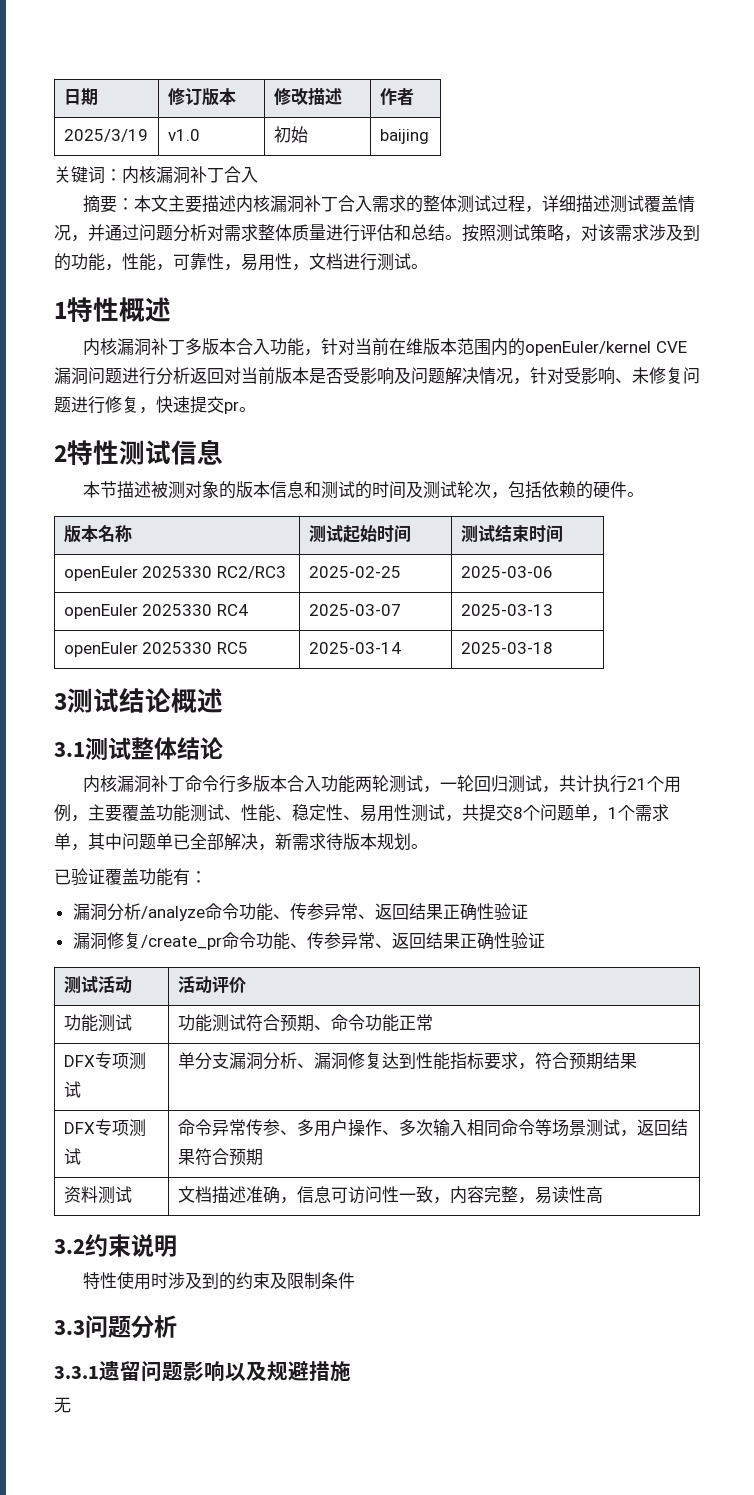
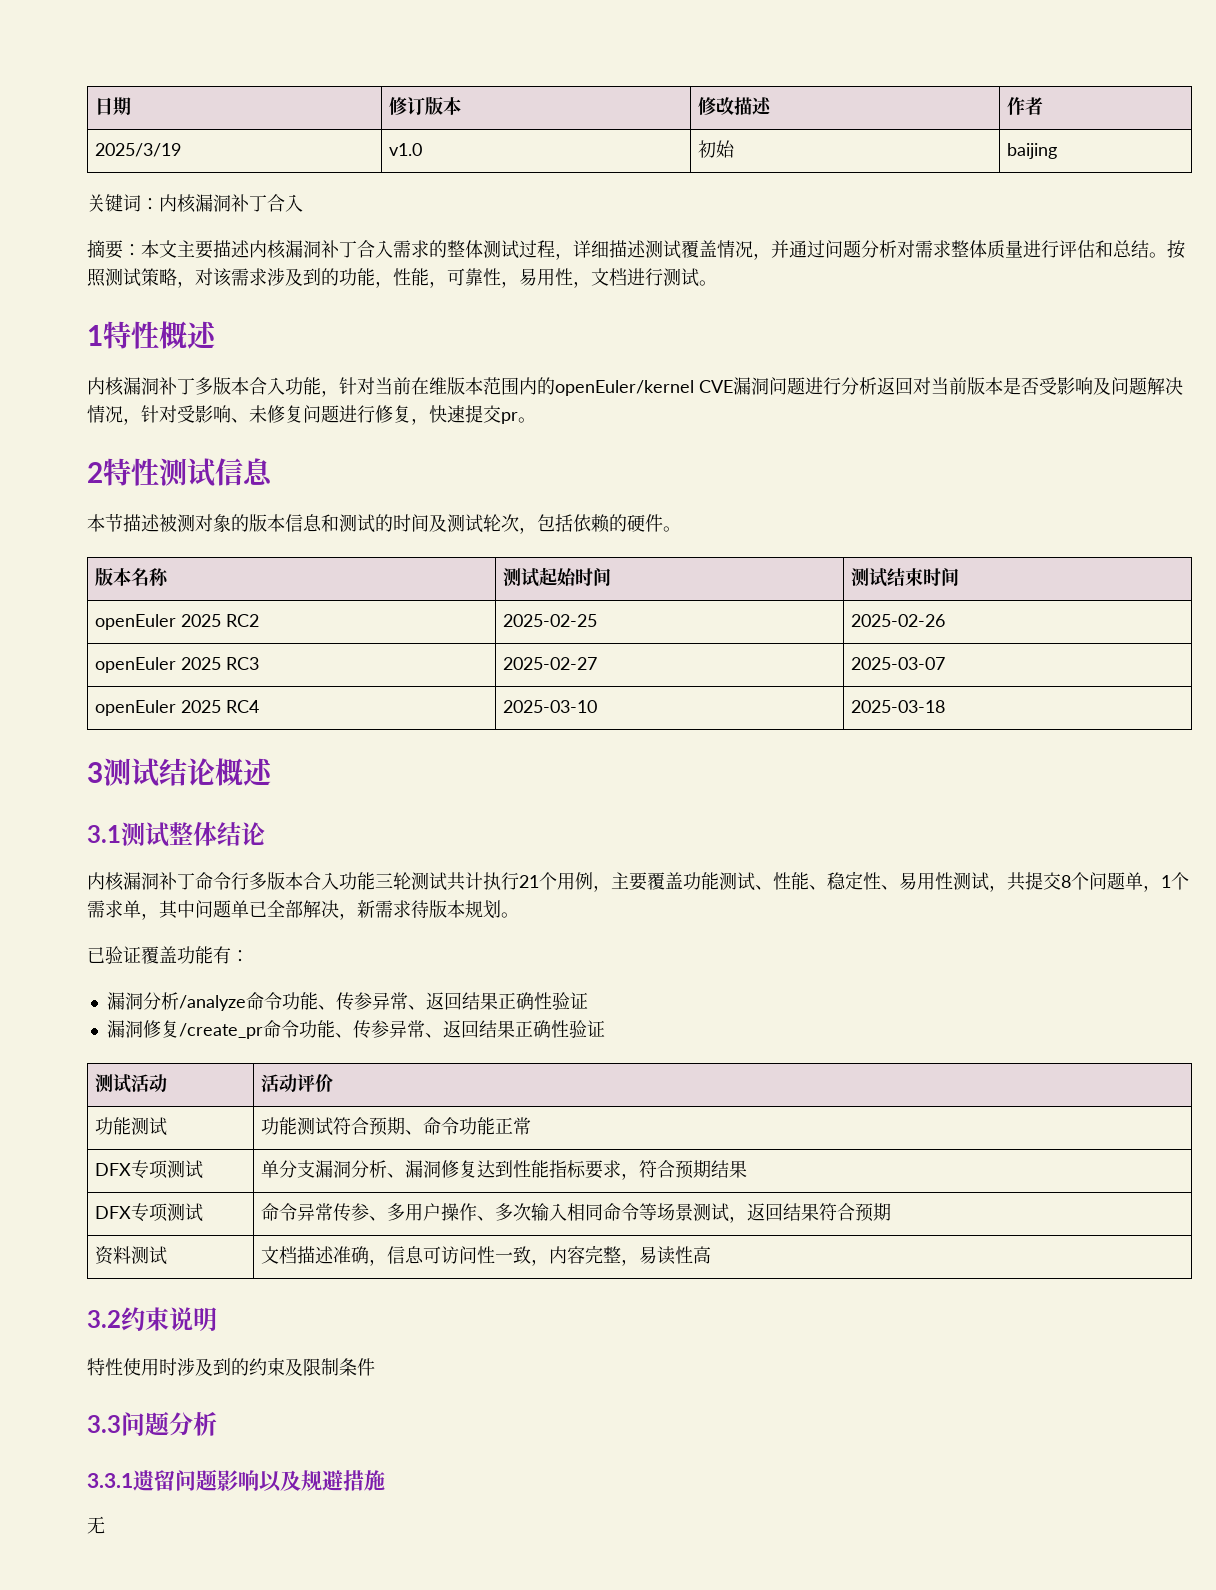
- openEuler 2025330 RC2/RC3 | 2025-02-25 | 2025-03-06
- openEuler 2025330 RC4 | 2025-03-07 | 2025-03-13
- openEuler 2025330 RC5 | 2025-03-14 | 2025-03-18
+ openEuler 2025 RC2 | 2025-02-25 | 2025-02-26
+ openEuler 2025 RC3 | 2025-02-27 | 2025-03-07
+ openEuler 2025 RC4 | 2025-03-10 | 2025-03-18
- 内核漏洞补丁命令行多版本合入功能两轮测试，一轮回归测试，共计执行21个用例，主要覆盖功能测试、性能、稳定性、易用性测试，共提交8个问题单，1个需求单，其中问题单已全部解决，新需求待版本规划。
+ 内核漏洞补丁命令行多版本合入功能三轮测试共计执行21个用例，主要覆盖功能测试、性能、稳定性、易用性测试，共提交8个问题单，1个需求单，其中问题单已全部解决，新需求待版本规划。

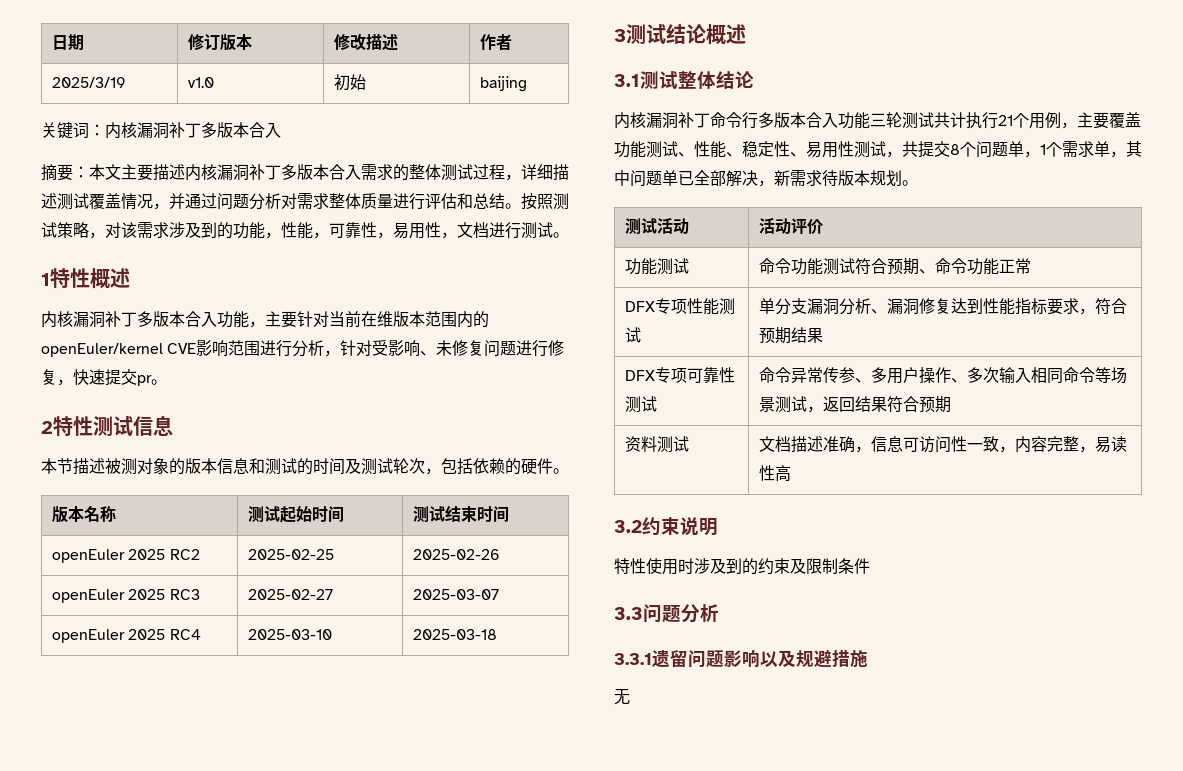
- 关键词：内核漏洞补丁合入
+ 关键词：内核漏洞补丁多版本合入
- 摘要：本文主要描述内核漏洞补丁合入需求的整体测试过程，详细描述测试覆盖情况，并通过问题分析对需求整体质量进行评估和总结。
+ 摘要：本文主要描述内核漏洞补丁多版本合入需求的整体测试过程，详细描述测试覆盖情况，并通过问题分析对需求整体质量进行评估和总结。
- 内核漏洞补丁多版本合入功能，针对当前在维版本范围内的openEuler/kernel CVE漏洞问题进行分析返回对当前版本是否受影响及问题解决情况，针对受影响、未修复问题进行修复，快速提交pr。
+ 内核漏洞补丁多版本合入功能，主要针对当前在维版本范围内的openEuler/kernel CVE影响范围进行分析，针对受影响、未修复问题进行修复，快速提交pr。
- 已验证覆盖功能有：
- 漏洞分析/analyze命令功能、传参异常、返回结果正确性验证
- 漏洞修复/create_pr命令功能、传参异常、返回结果正确性验证
- 功能测试 | 功能测试符合预期、命令功能正常
+ 功能测试 | 命令功能测试符合预期、命令功能正常
- DFX专项测试 | 单分支漏洞分析、漏洞修复达到性能指标要求，符合预期结果
+ DFX专项性能测试 | 单分支漏洞分析、漏洞修复达到性能指标要求，符合预期结果
- DFX专项测试 | 命令异常传参、多用户操作、多次输入相同命令等场景测试，返回结果符合预期
+ DFX专项可靠性测试 | 命令异常传参、多用户操作、多次输入相同命令等场景测试，返回结果符合预期

